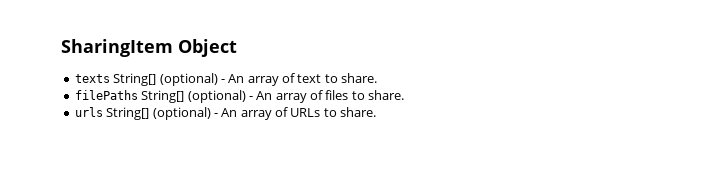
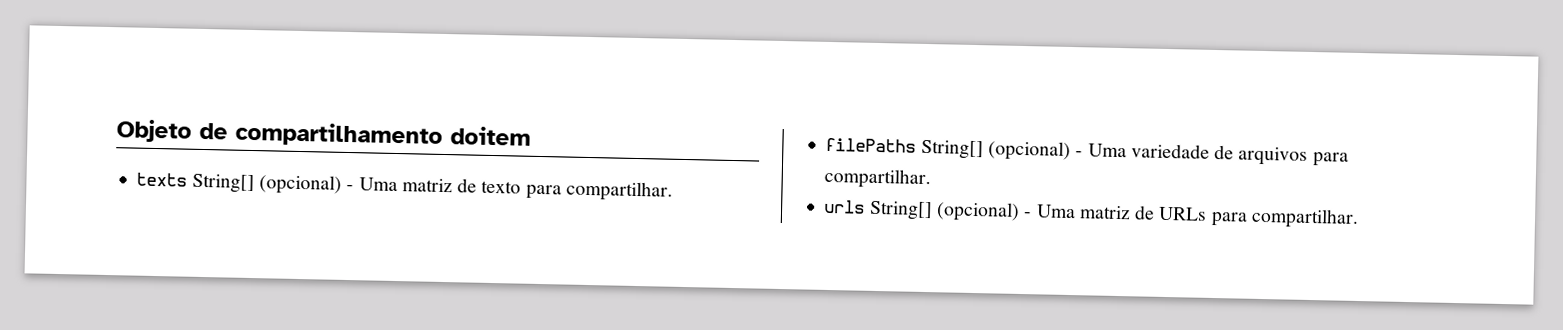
- SharingItem Object
- texts String[] (optional) - An array of text to share.
- filePaths String[] (optional) - An array of files to share.
- urls String[] (optional) - An array of URLs to share.
+ Objeto de compartilhamento doitem
+ texts String[] (opcional) - Uma matriz de texto para compartilhar.
+ filePaths String[] (opcional) - Uma variedade de arquivos para compartilhar.
+ urls String[] (opcional) - Uma matriz de URLs para compartilhar.

